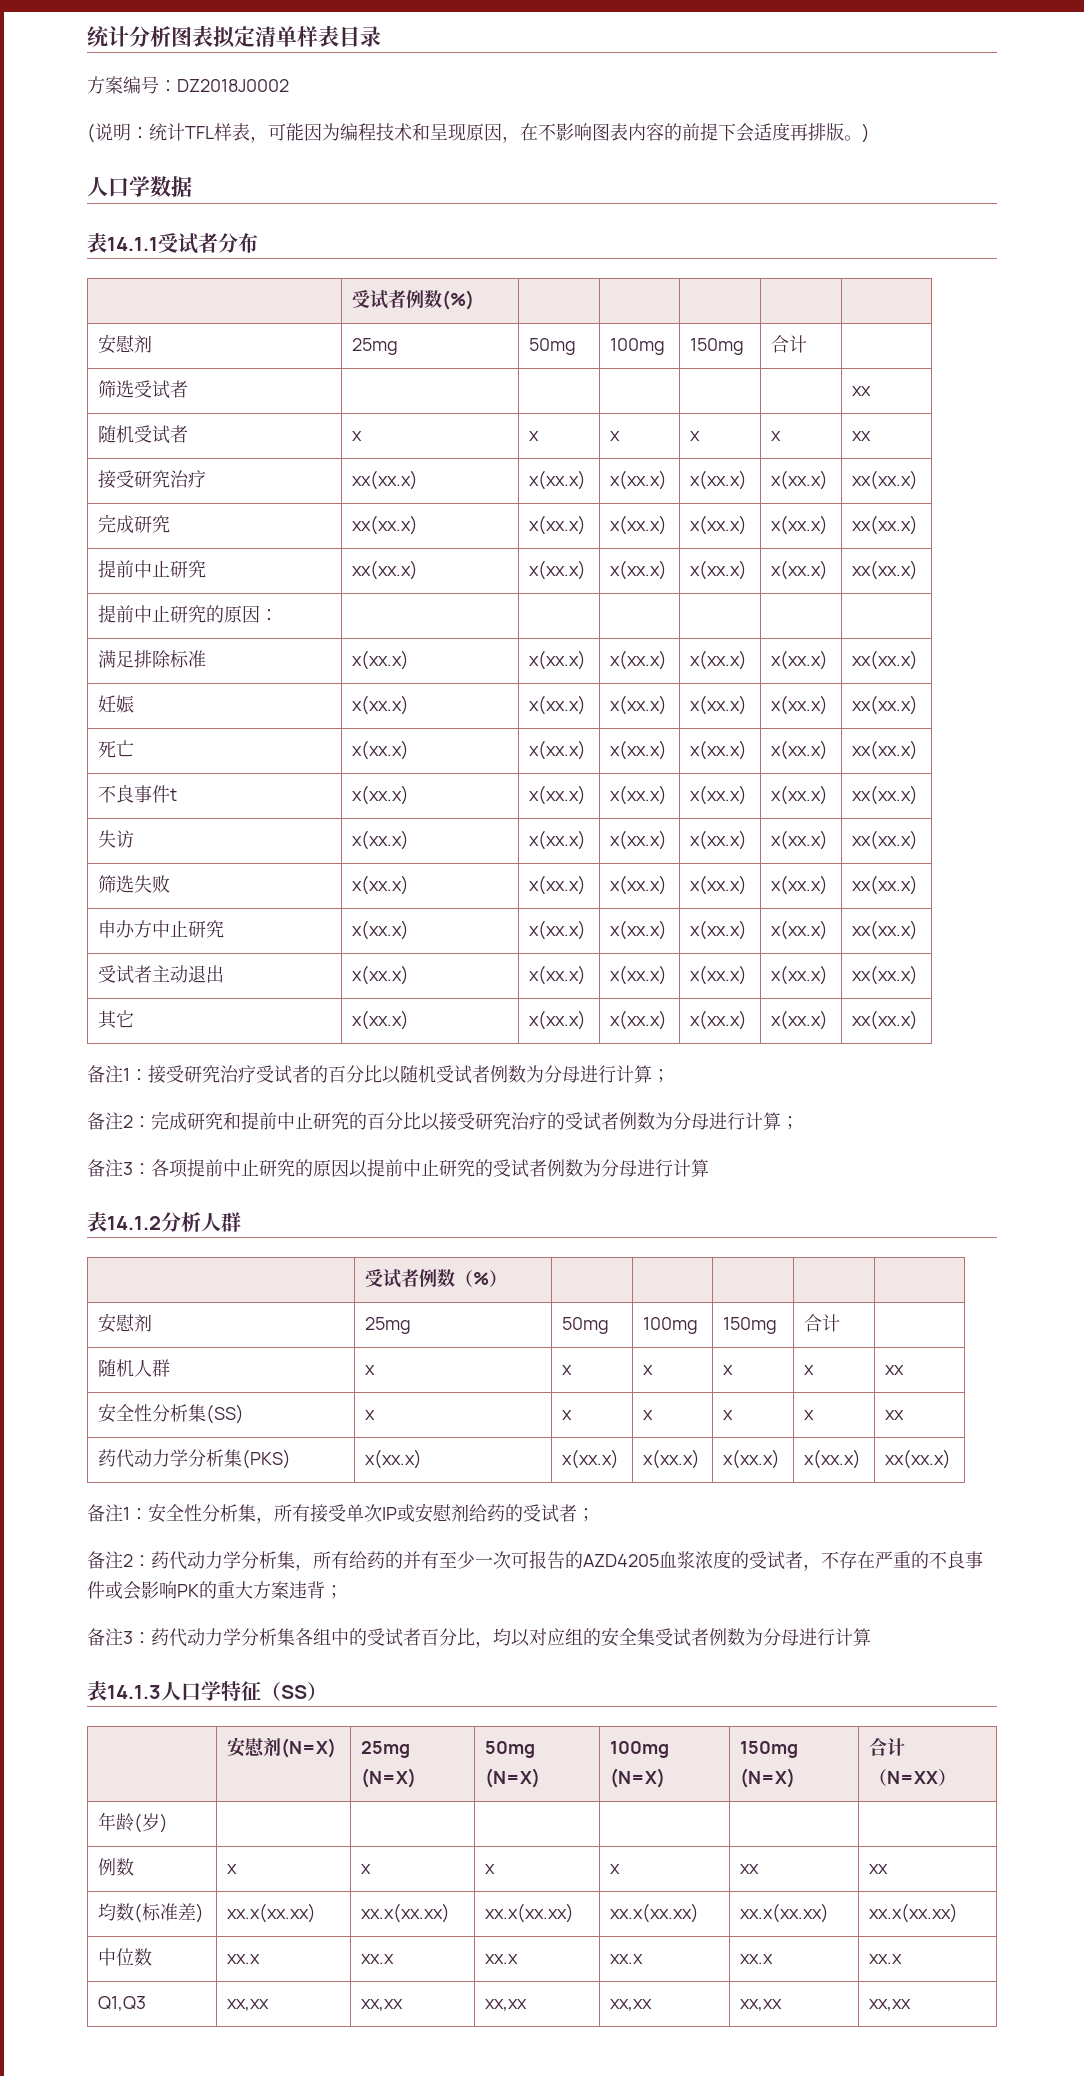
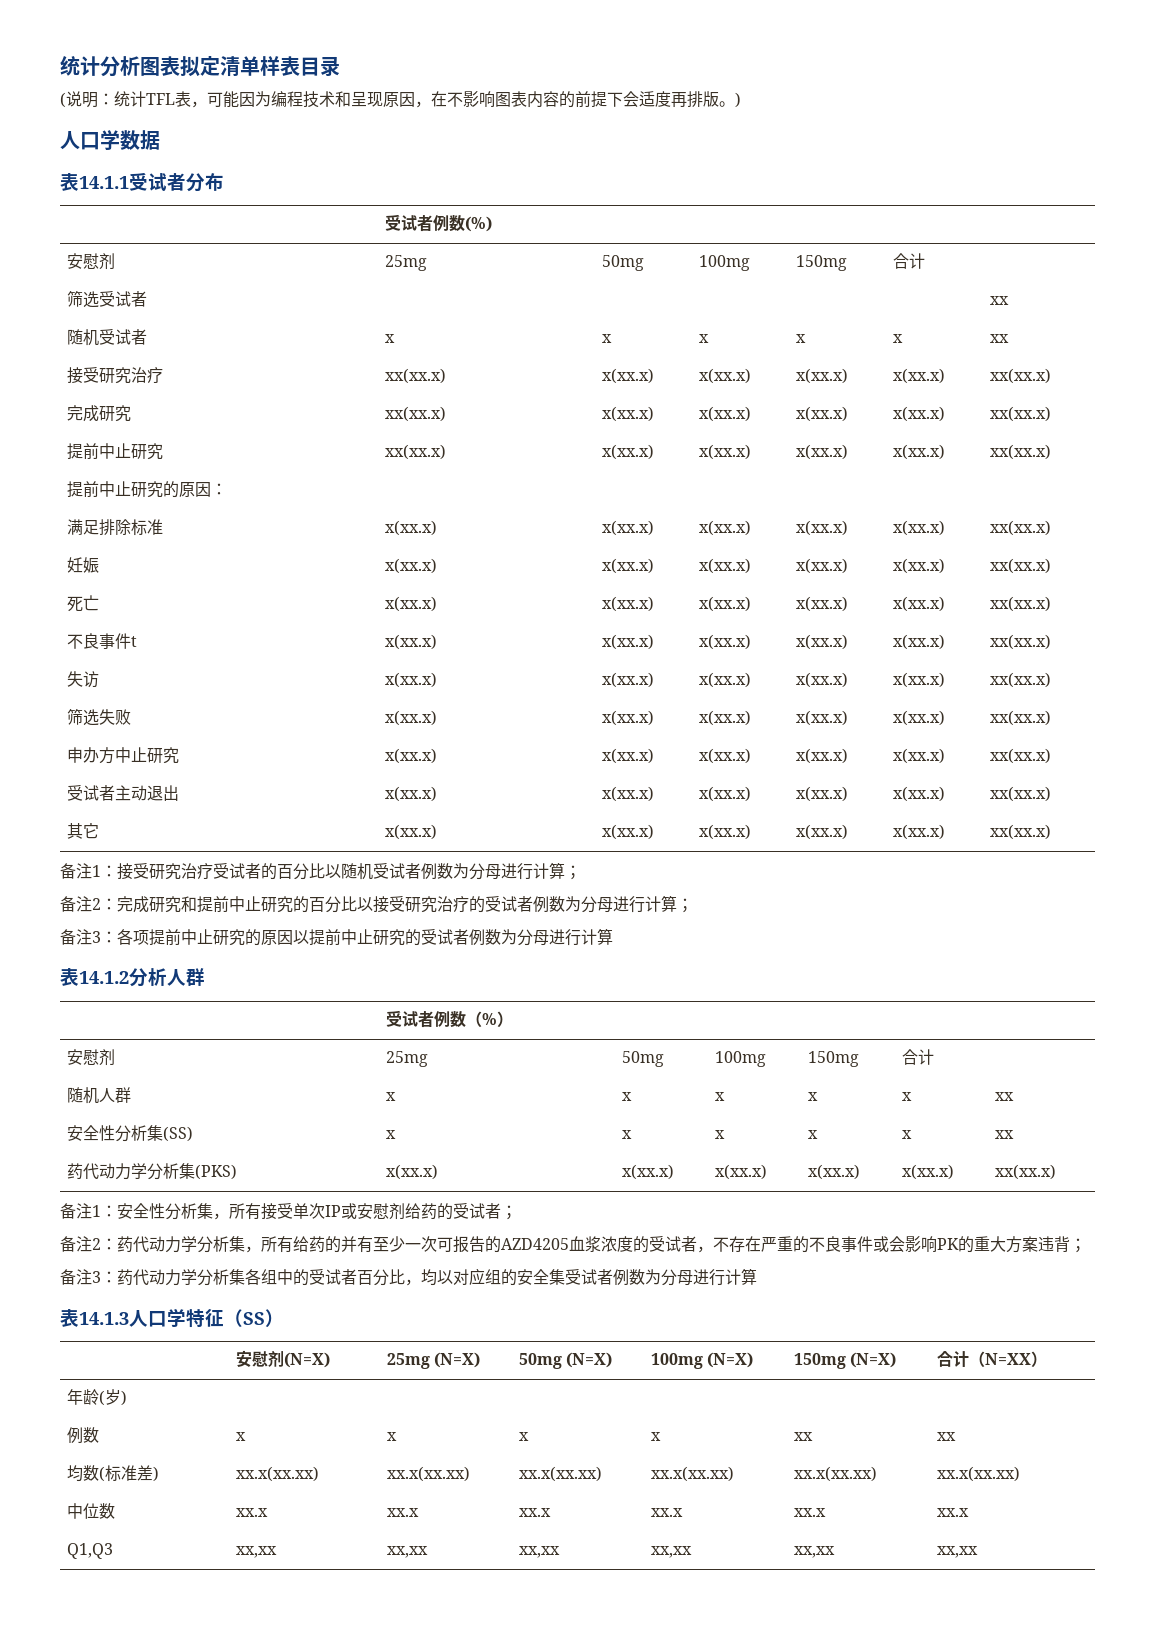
- 方案编号：DZ2018J0002
- (说明：统计TFL样表，可能因为编程技术和呈现原因，在不影响图表内容的前提下会适度再排版。)
+ (说明：统计TFL表，可能因为编程技术和呈现原因，在不影响图表内容的前提下会适度再排版。)

